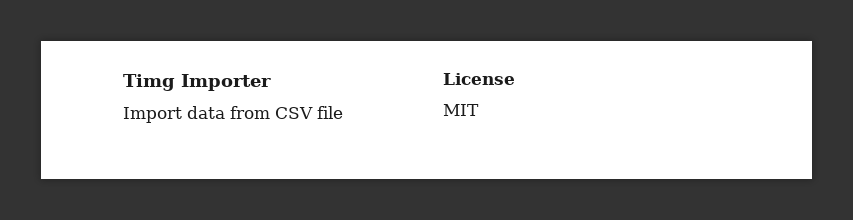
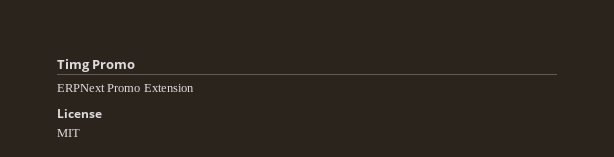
- Timg Importer
- Import data from CSV file
+ Timg Promo
+ ERPNext Promo Extension

